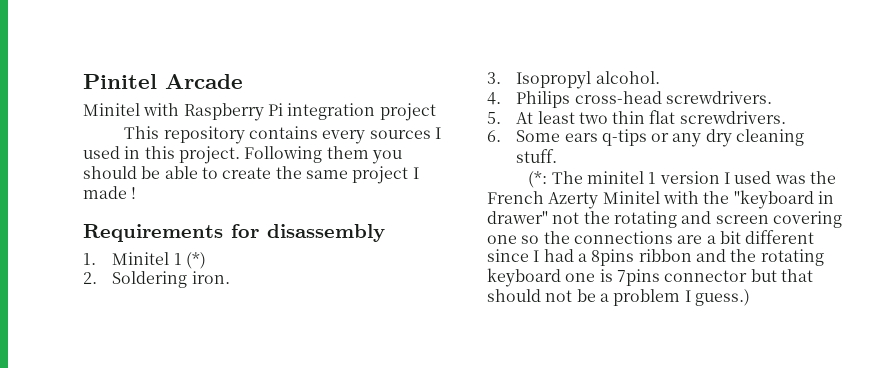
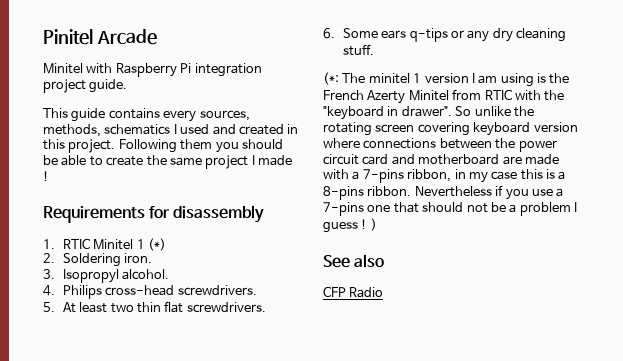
- Minitel with Raspberry Pi integration project
+ Minitel with Raspberry Pi integration project guide.
- This repository contains every sources I used in this project.
+ This guide contains every sources, methods, schematics I used and created in this project.
- 1. Minitel 1 (*)
+ 1. RTIC Minitel 1 (*)
- (*: The minitel 1 version I used was the French Azerty Minitel with the "keyboard in drawer" not the rotating and screen covering one so the connections are a bit different since I had a 8pins ribbon and the rotating keyboard one is 7pins connector but that should not be a problem I guess.)
+ (*: The minitel 1 version I am using is the French Azerty Minitel from RTIC with the "keyboard in drawer". So unlike the rotating screen covering keyboard version where connections between the power circuit card and motherboard are made with a 7-pins ribbon, in my case this is a 8-pins ribbon. Nevertheless if you use a 7-pins one that should not be a problem I guess ! )
+ See also
+ CFP Radio

